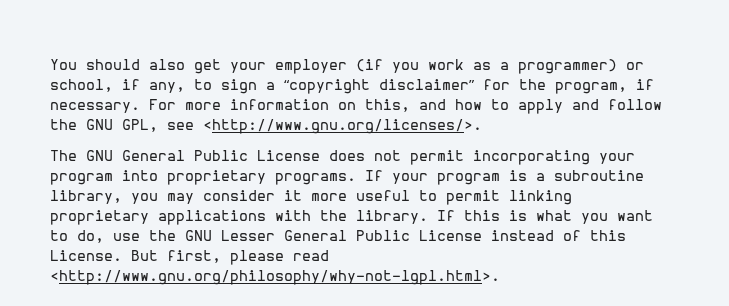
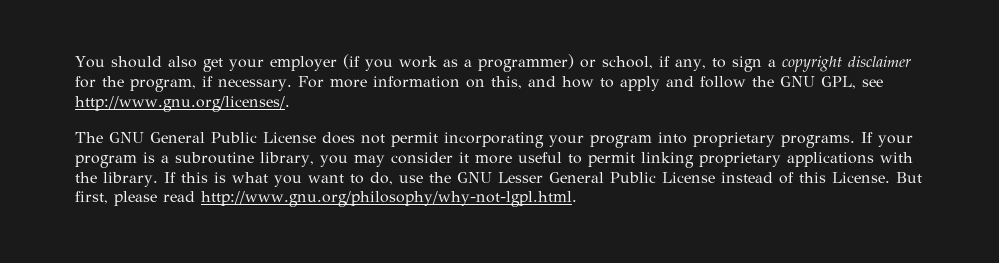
- You should also get your employer (if you work as a programmer) or school, if any, to sign a “copyright disclaimer” for the program, if necessary.
+ You should also get your employer (if you work as a programmer) or school, if any, to sign a copyright disclaimer for the program, if necessary.
- For more information on this, and how to apply and follow the GNU GPL, see <http://www.gnu.org/licenses/>.
+ For more information on this, and how to apply and follow the GNU GPL, see http://www.gnu.org/licenses/.
- But first, please read <http://www.gnu.org/philosophy/why-not-lgpl.html>.
+ But first, please read http://www.gnu.org/philosophy/why-not-lgpl.html.

